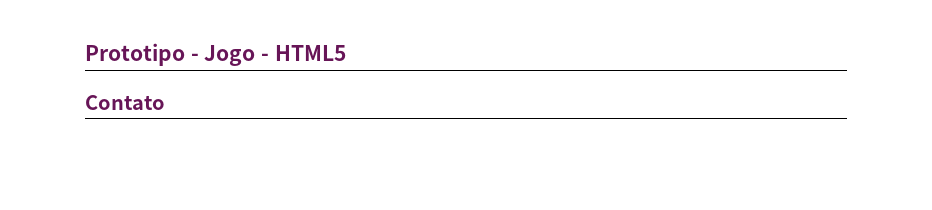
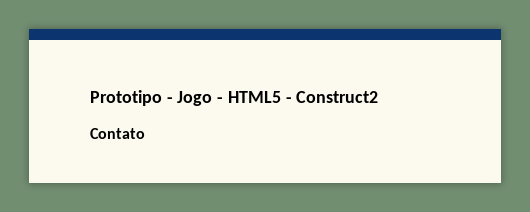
- Prototipo - Jogo - HTML5
+ Prototipo - Jogo - HTML5 - Construct2

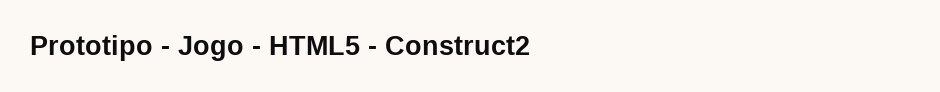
- Contato

